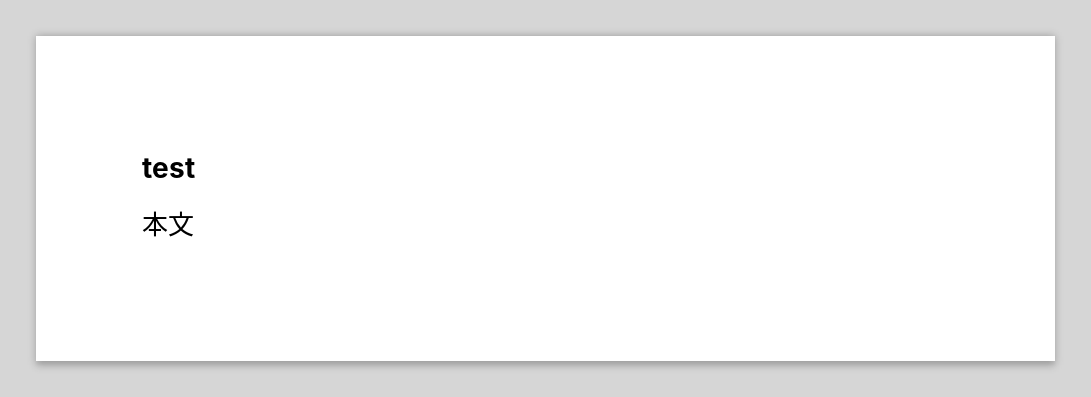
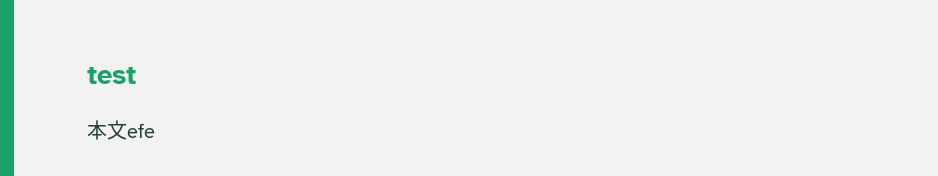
- 本文
+ 本文efe

